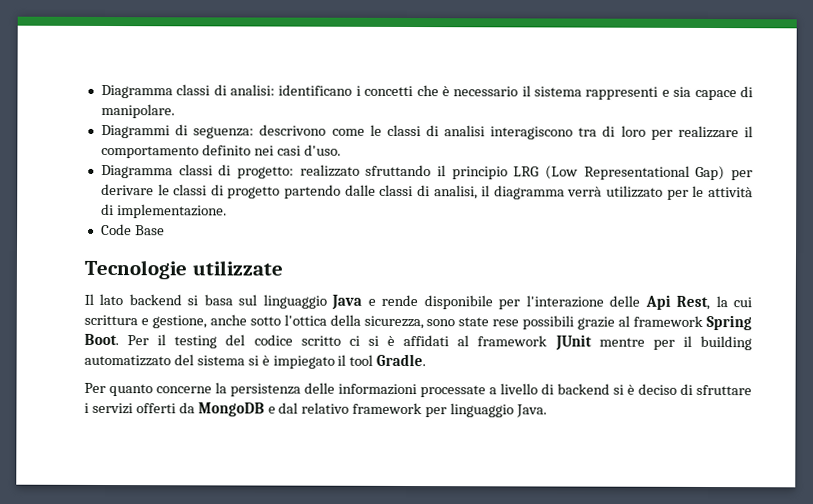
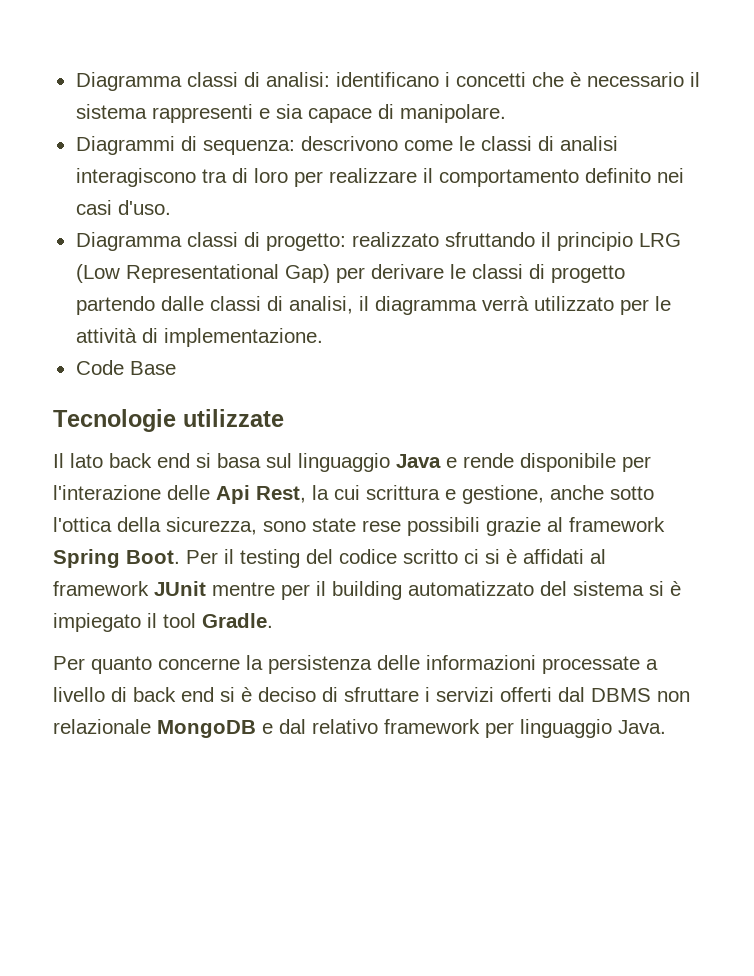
- Diagrammi di seguenza: descrivono come le classi di analisi interagiscono tra di loro per realizzare il comportamento definito nei casi d'uso.
+ Diagrammi di sequenza: descrivono come le classi di analisi interagiscono tra di loro per realizzare il comportamento definito nei casi d'uso.
- Il lato backend si basa sul linguaggio Java e rende disponibile per l'interazione delle Api Rest, la cui scrittura e gestione, anche sotto l'ottica della sicurezza, sono state rese possibili grazie al framework Spring Boot.
+ Il lato back end si basa sul linguaggio Java e rende disponibile per l'interazione delle Api Rest, la cui scrittura e gestione, anche sotto l'ottica della sicurezza, sono state rese possibili grazie al framework Spring Boot.
- Per quanto concerne la persistenza delle informazioni processate a livello di backend si è deciso di sfruttare i servizi offerti da MongoDB e dal relativo framework per linguaggio Java.
+ Per quanto concerne la persistenza delle informazioni processate a livello di back end si è deciso di sfruttare i servizi offerti dal DBMS non relazionale MongoDB e dal relativo framework per linguaggio Java.

